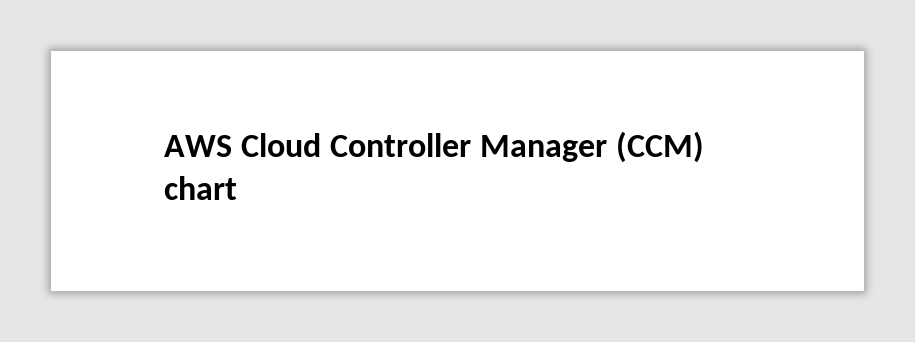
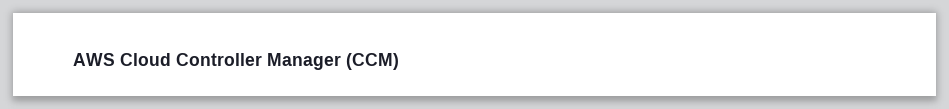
- AWS Cloud Controller Manager (CCM) chart
+ AWS Cloud Controller Manager (CCM)

